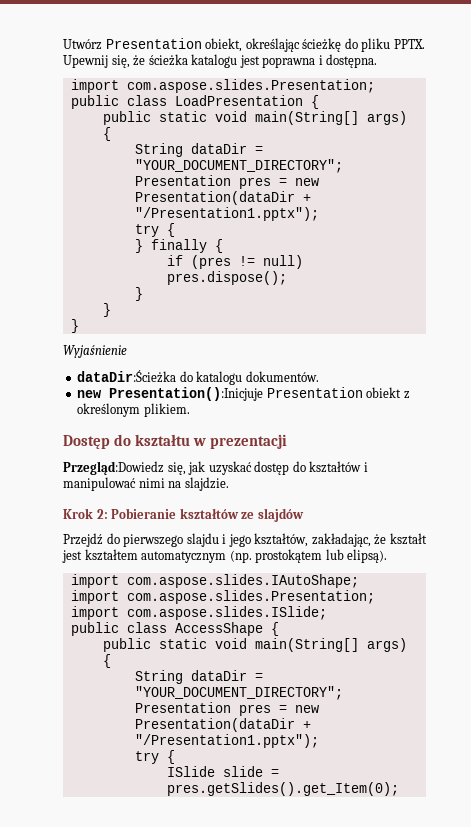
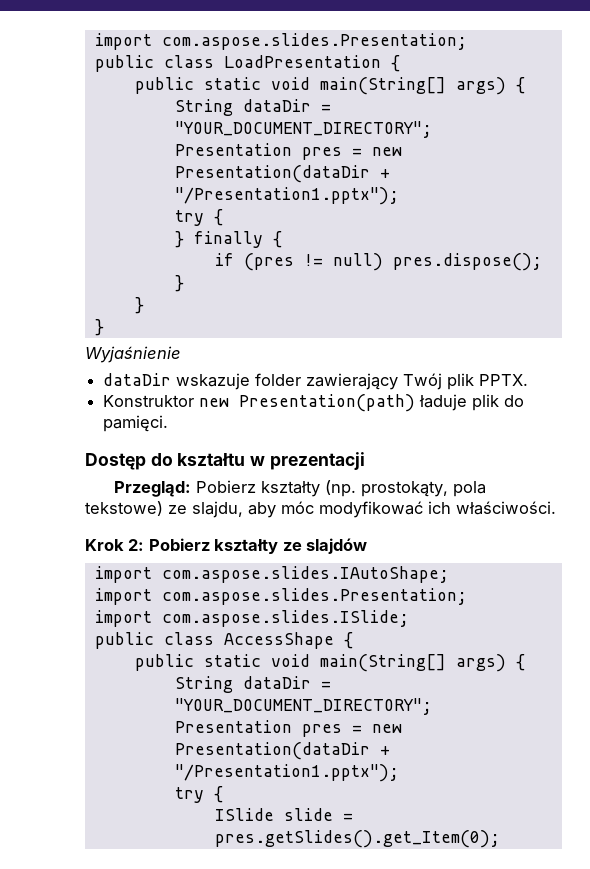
- Utwórz Presentation obiekt, określając ścieżkę do pliku PPTX. Upewnij się, że ścieżka katalogu jest poprawna i dostępna.
- dataDir:Ścieżka do katalogu dokumentów.
- new Presentation():Inicjuje Presentation obiekt z określonym plikiem.
+ dataDir wskazuje folder zawierający Twój plik PPTX.
+ Konstruktor new Presentation(path) ładuje plik do pamięci.
- Przegląd:Dowiedz się, jak uzyskać dostęp do kształtów i manipulować nimi na slajdzie.
+ Przegląd: Pobierz kształty (np. prostokąty, pola tekstowe) ze slajdu, aby móc modyfikować ich właściwości.
- Krok 2: Pobieranie kształtów ze slajdów
+ Krok 2: Pobierz kształty ze slajdów
- Przejdź do pierwszego slajdu i jego kształtów, zakładając, że kształt jest kształtem automatycznym (np. prostokątem lub elipsą).

